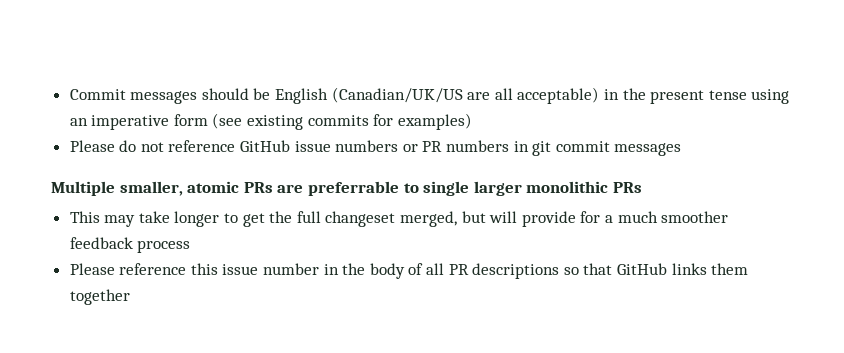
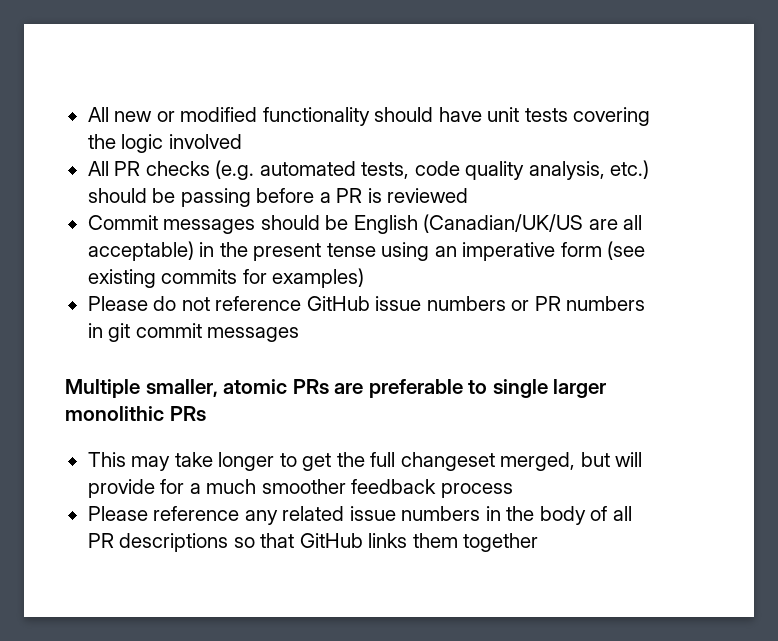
+ All new or modified functionality should have unit tests covering the logic involved
+ All PR checks (e.g. automated tests, code quality analysis, etc.) should be passing before a PR is reviewed
- Multiple smaller, atomic PRs are preferrable to single larger monolithic PRs
+ Multiple smaller, atomic PRs are preferable to single larger monolithic PRs
- Please reference this issue number in the body of all PR descriptions so that GitHub links them together
+ Please reference any related issue numbers in the body of all PR descriptions so that GitHub links them together

